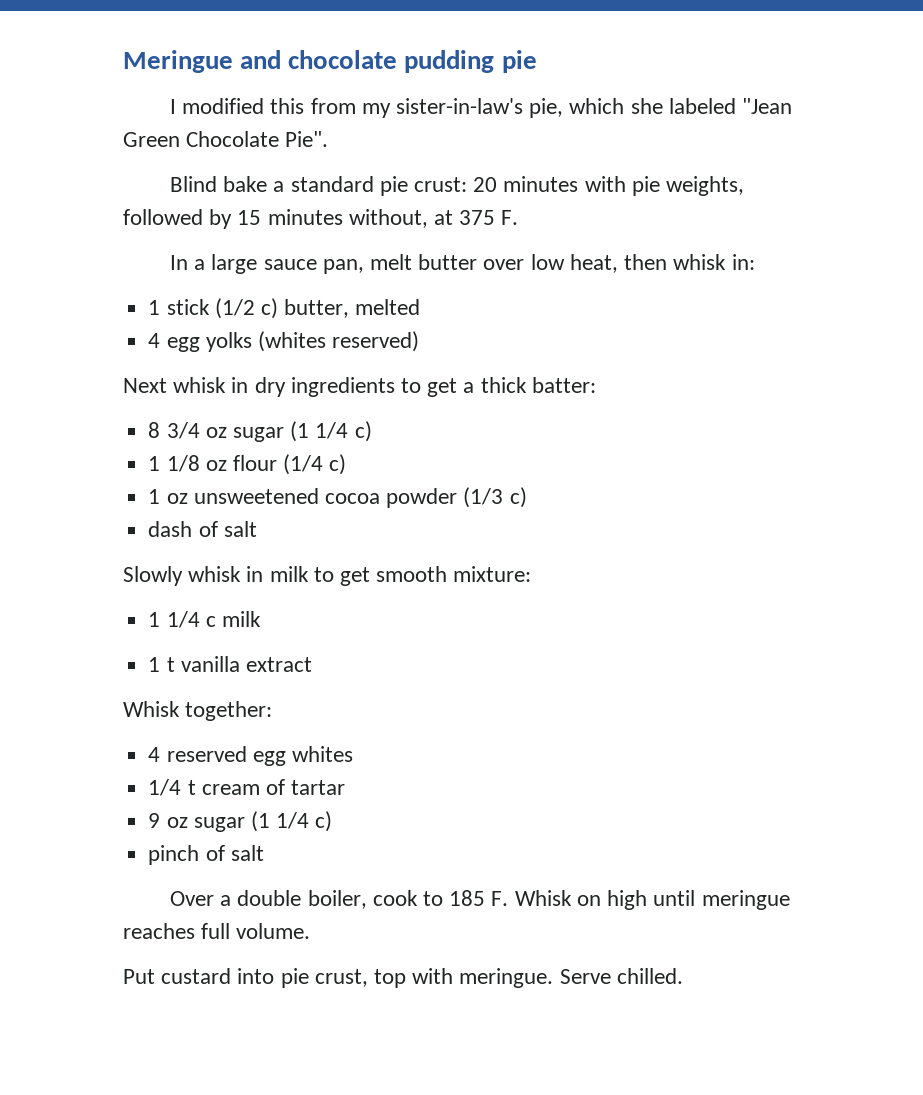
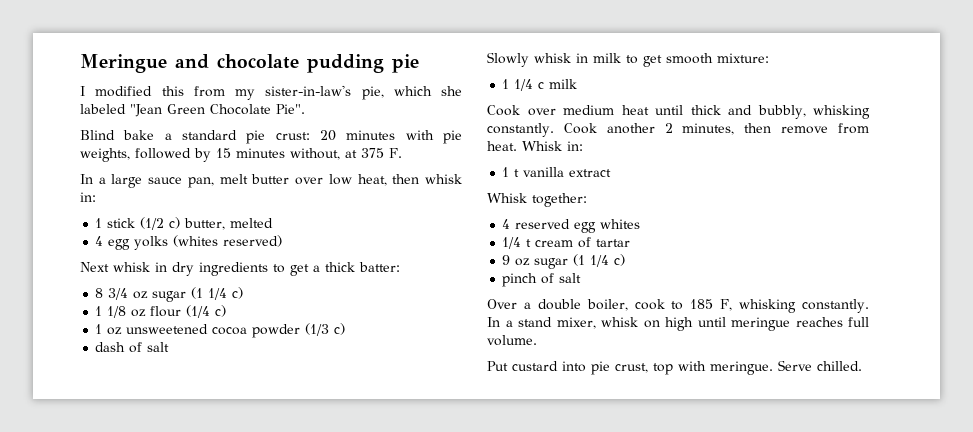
+ Cook over medium heat until thick and bubbly, whisking constantly. Cook another 2 minutes, then remove from heat. Whisk in:
- Over a double boiler, cook to 185 F. Whisk on high until meringue reaches full volume.
+ Over a double boiler, cook to 185 F, whisking constantly. In a stand mixer, whisk on high until meringue reaches full volume.

